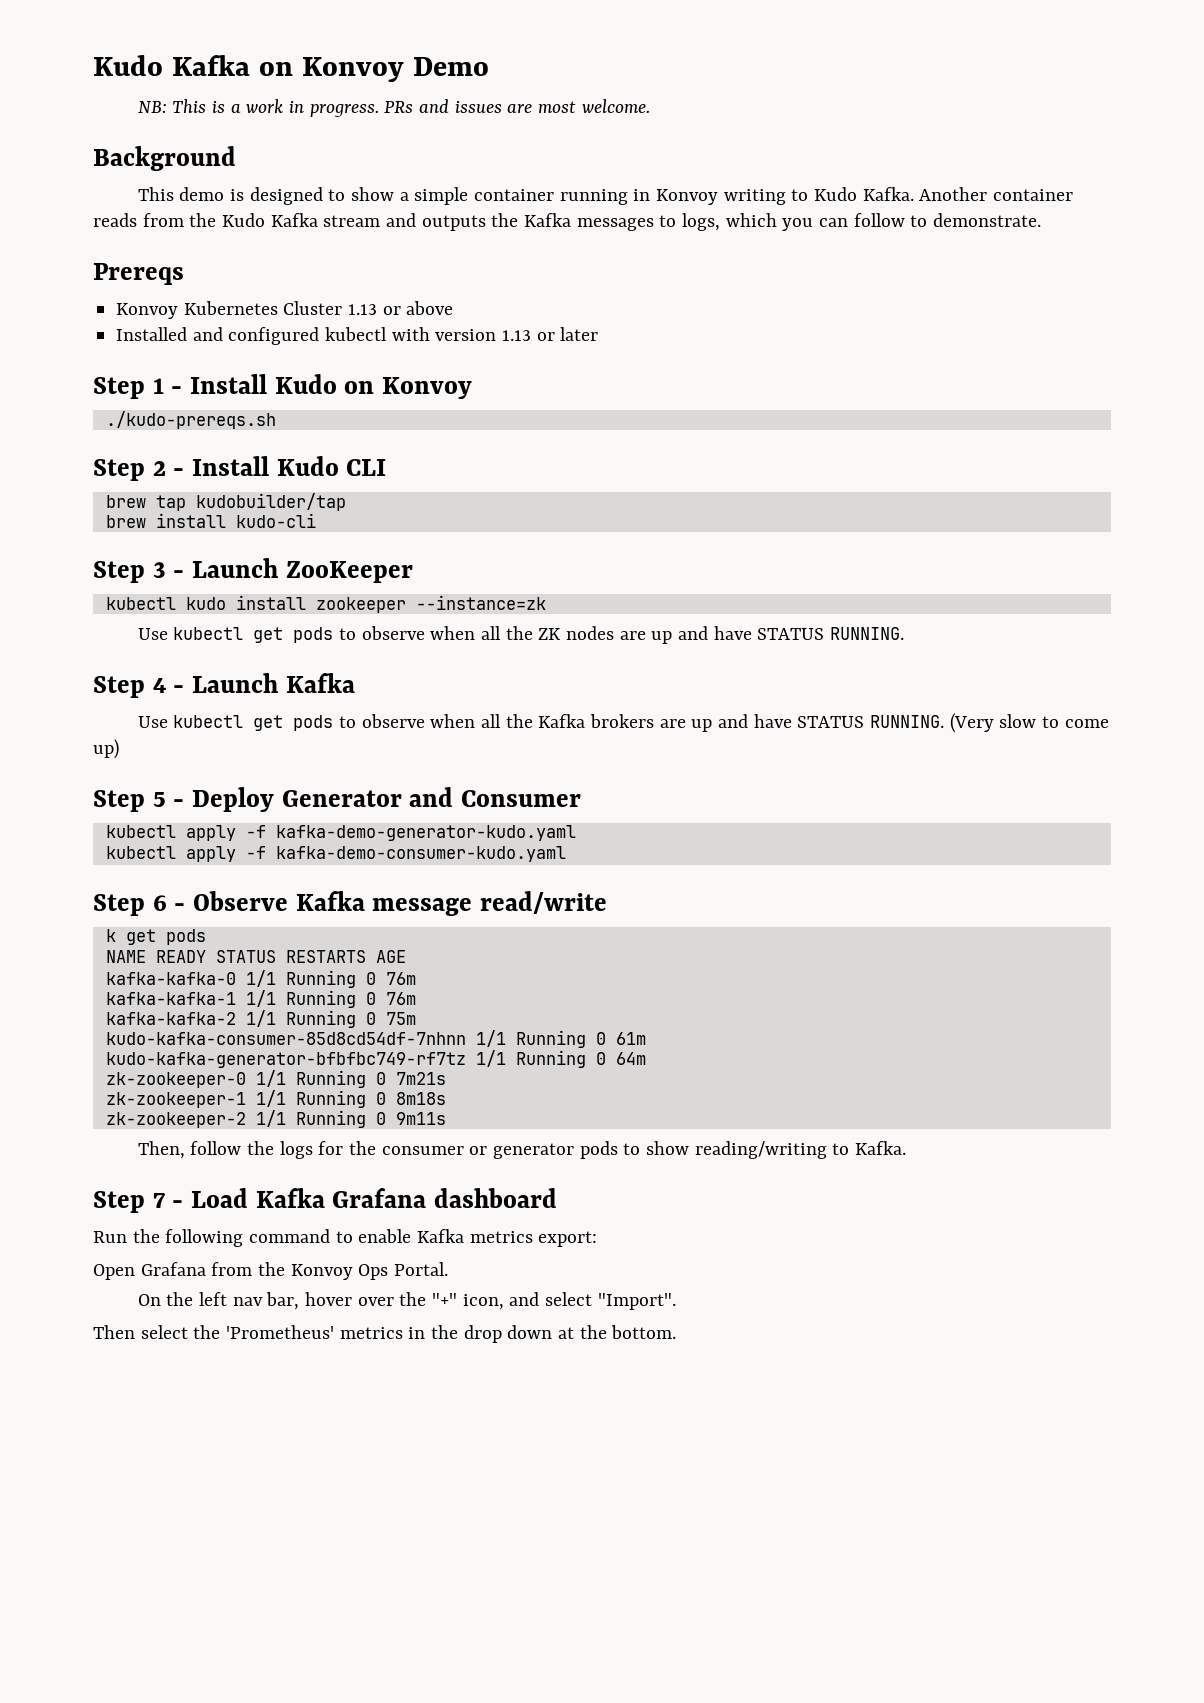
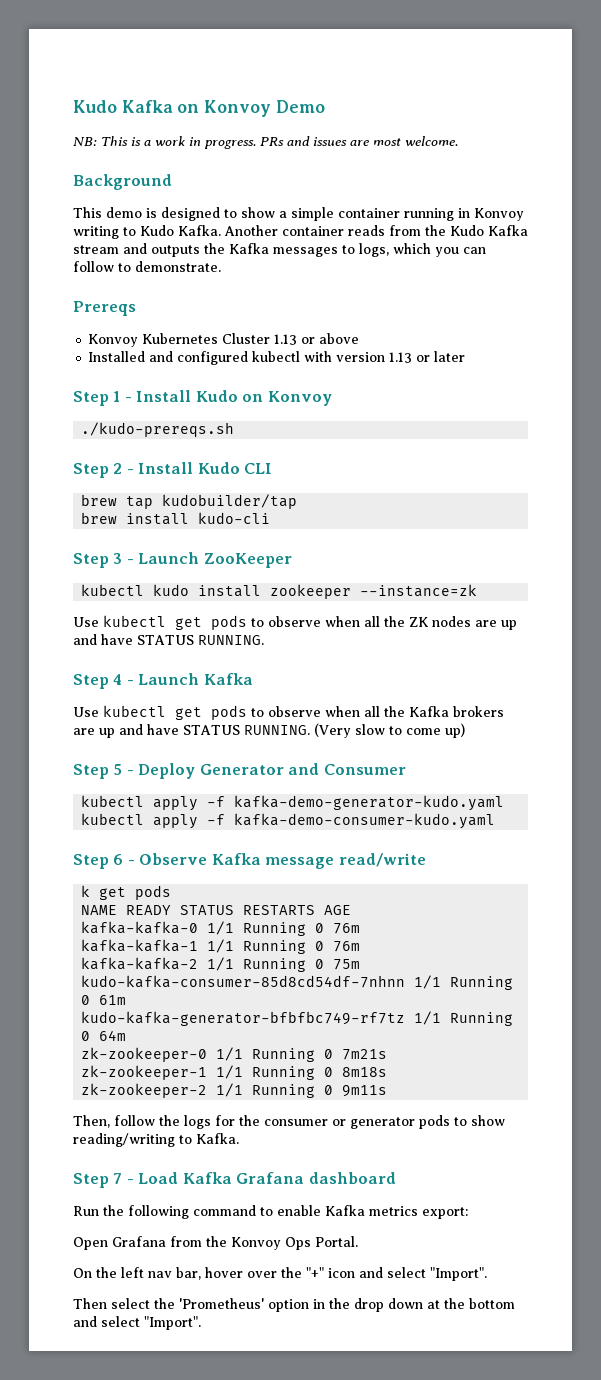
- On the left nav bar, hover over the "+" icon, and select "Import".
+ On the left nav bar, hover over the "+" icon and select "Import".
- Then select the 'Prometheus' metrics in the drop down at the bottom.
+ Then select the 'Prometheus' option in the drop down at the bottom and select "Import".

